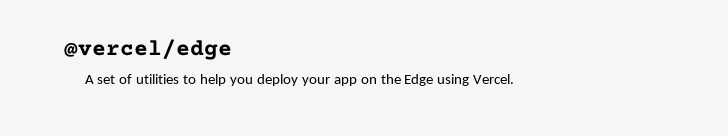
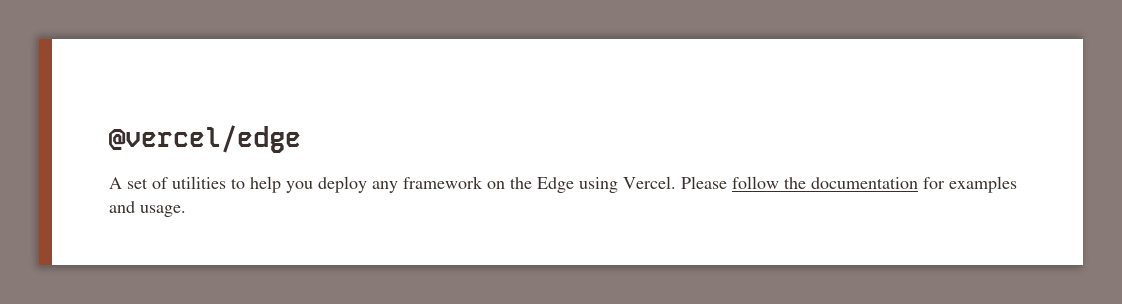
- A set of utilities to help you deploy your app on the Edge using Vercel.
+ A set of utilities to help you deploy any framework on the Edge using Vercel.
+ Please follow the documentation for examples and usage.

